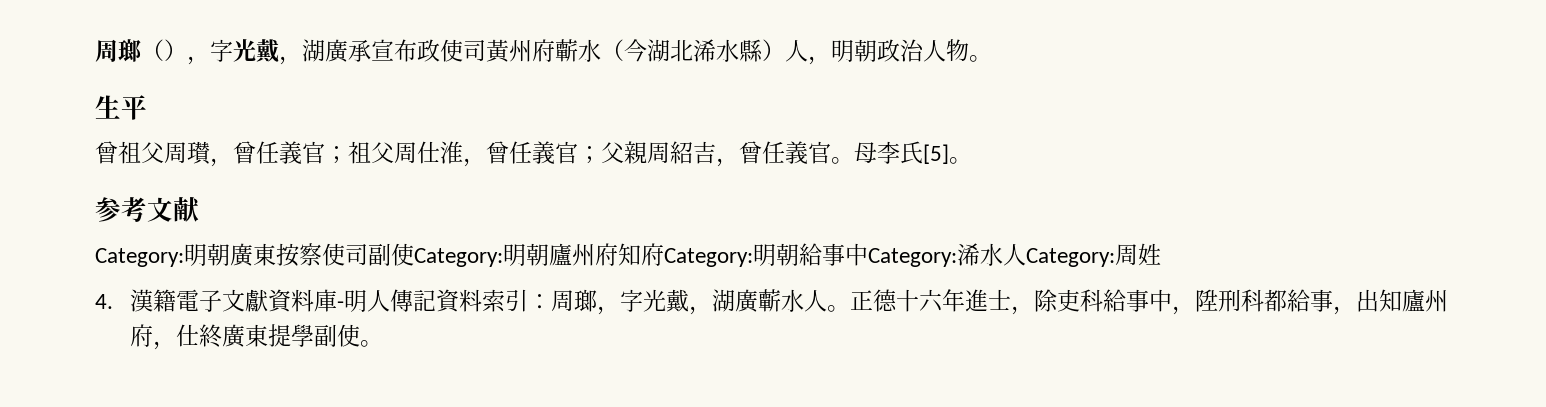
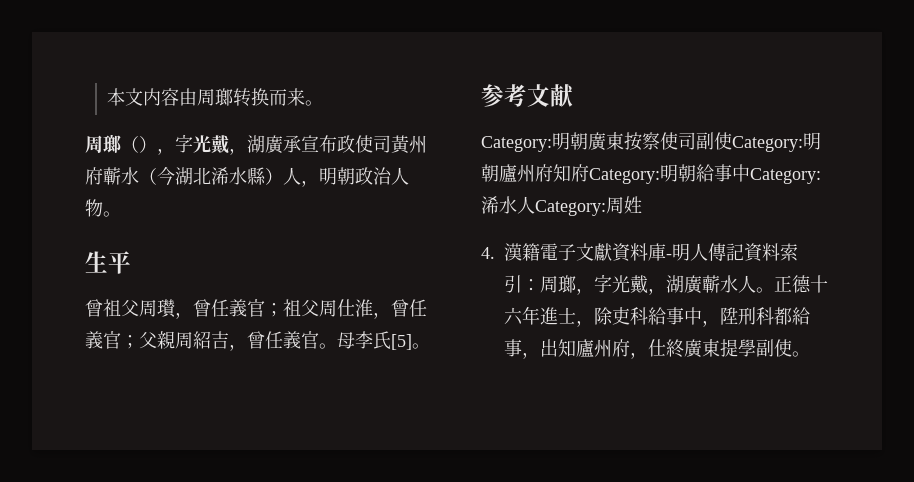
+ 本文内容由周瑯转换而来。

